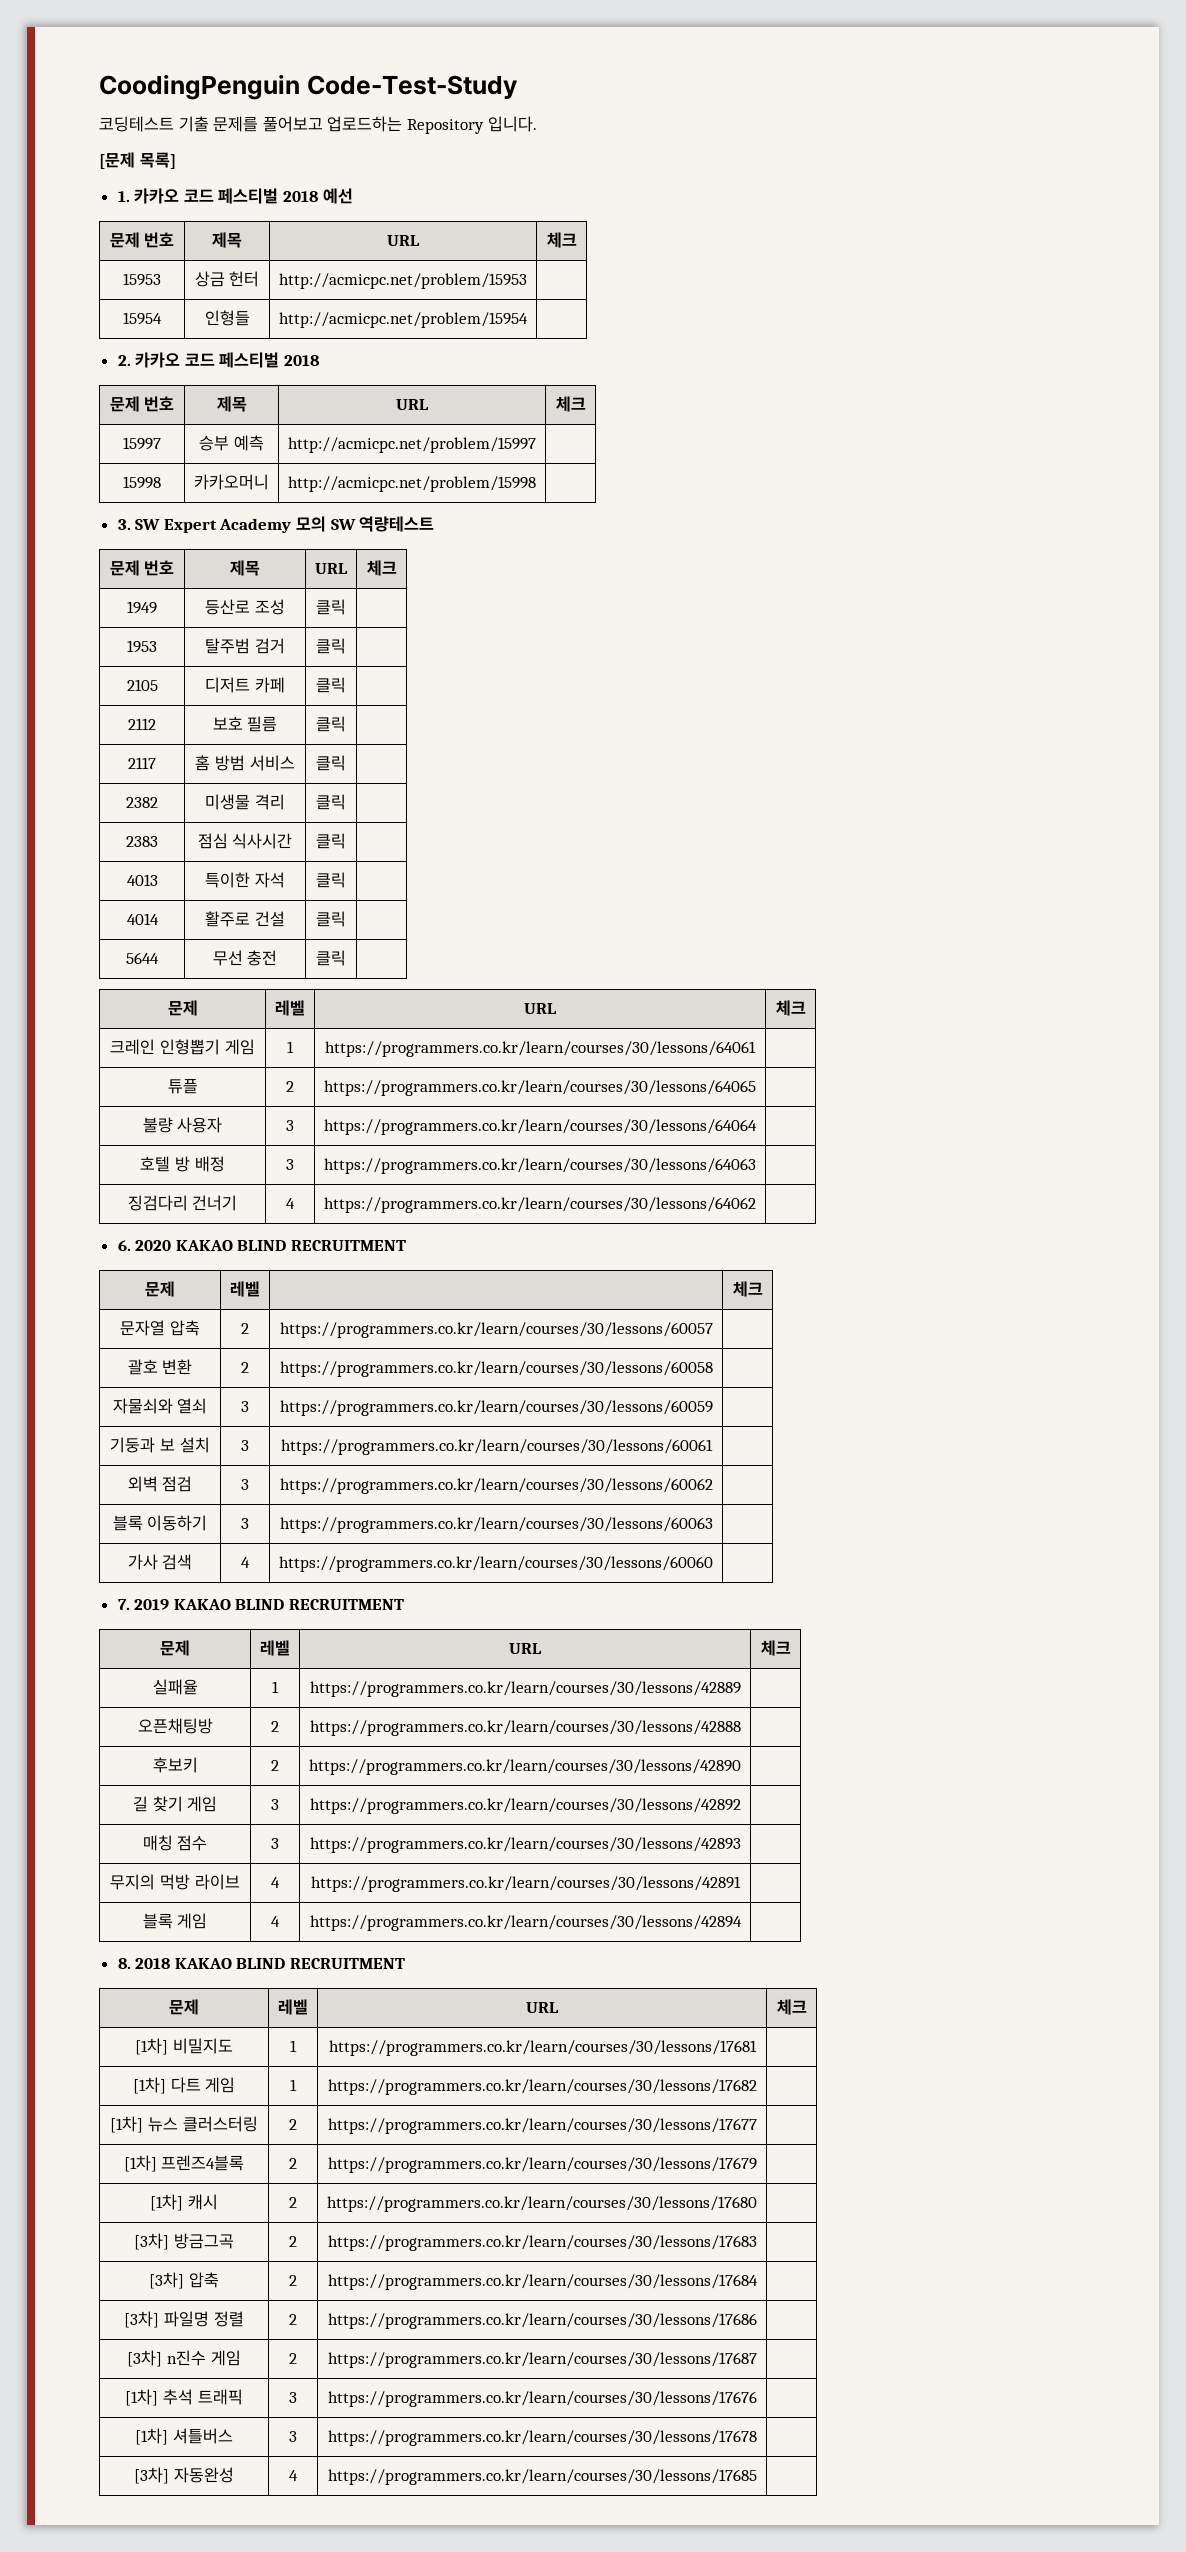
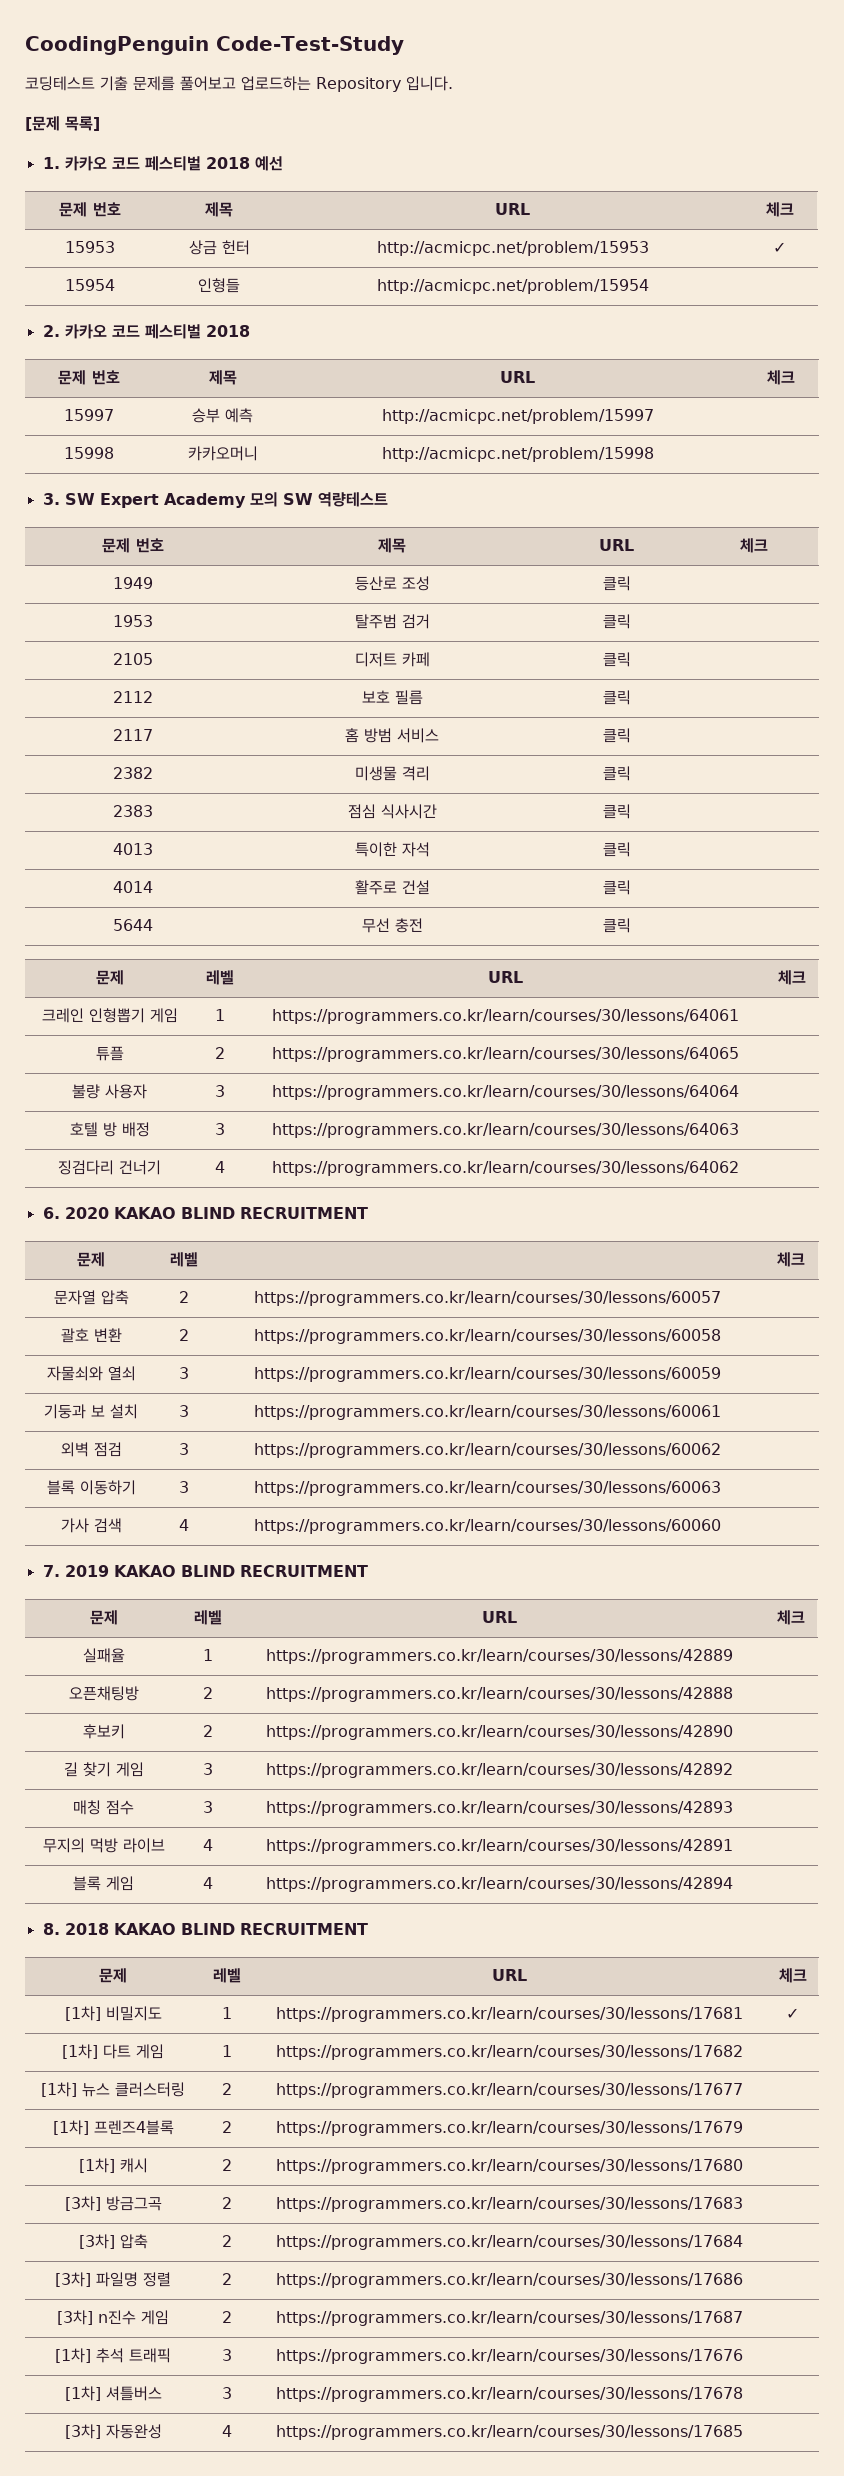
- 15953 | 상금 헌터 | http://acmicpc.net/problem/15953 |
+ 15953 | 상금 헌터 | http://acmicpc.net/problem/15953 | ✓
- [1차] 비밀지도 | 1 | https://programmers.co.kr/learn/courses/30/lessons/17681 |
+ [1차] 비밀지도 | 1 | https://programmers.co.kr/learn/courses/30/lessons/17681 | ✓

